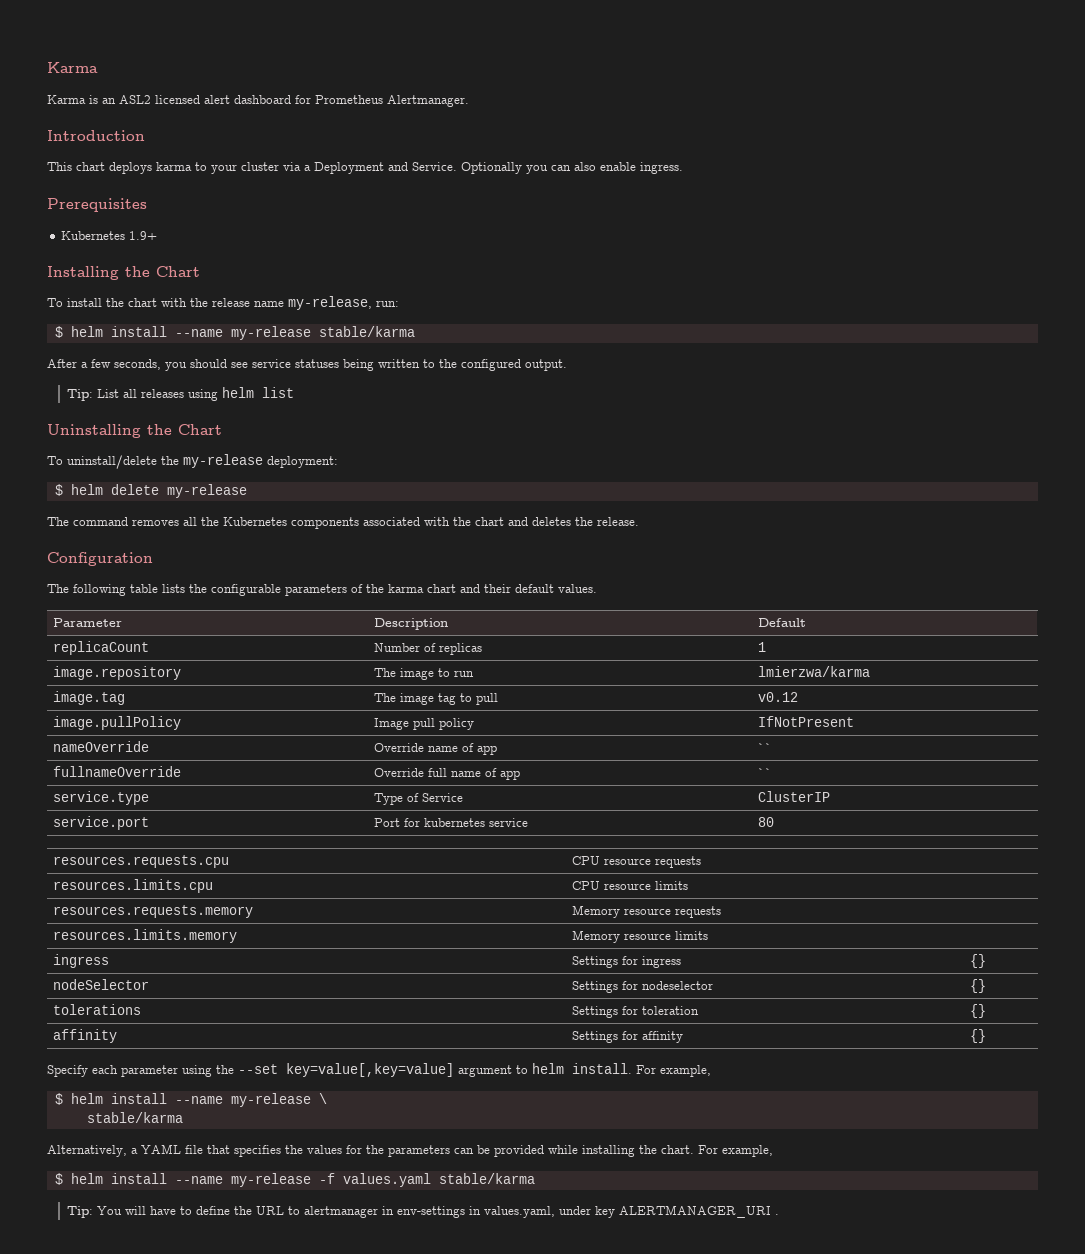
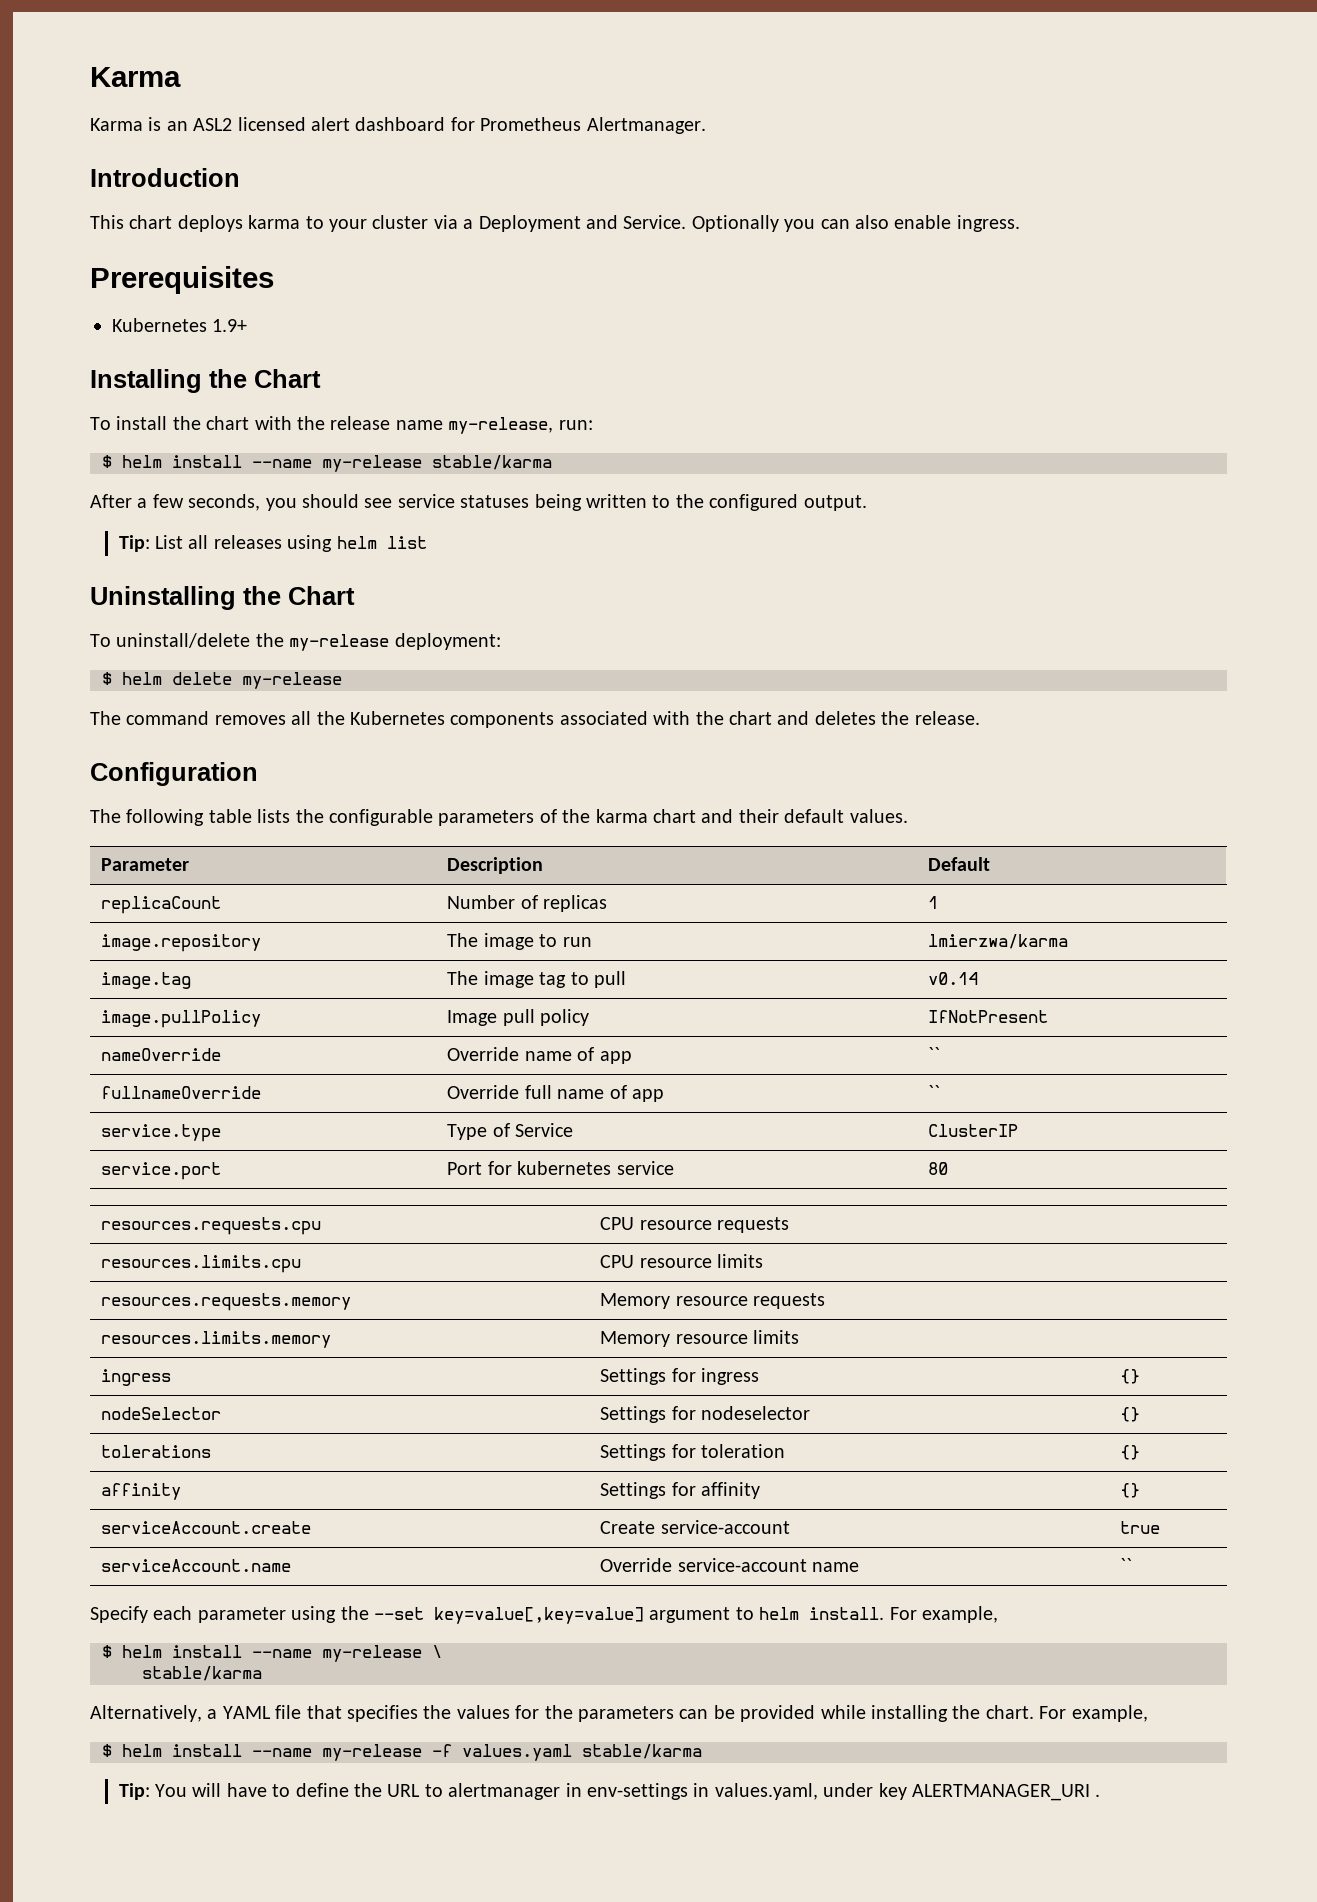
- image.tag | The image tag to pull | v0.12
+ image.tag | The image tag to pull | v0.14
+ serviceAccount.create | Create service-account | true
+ serviceAccount.name | Override service-account name | ``

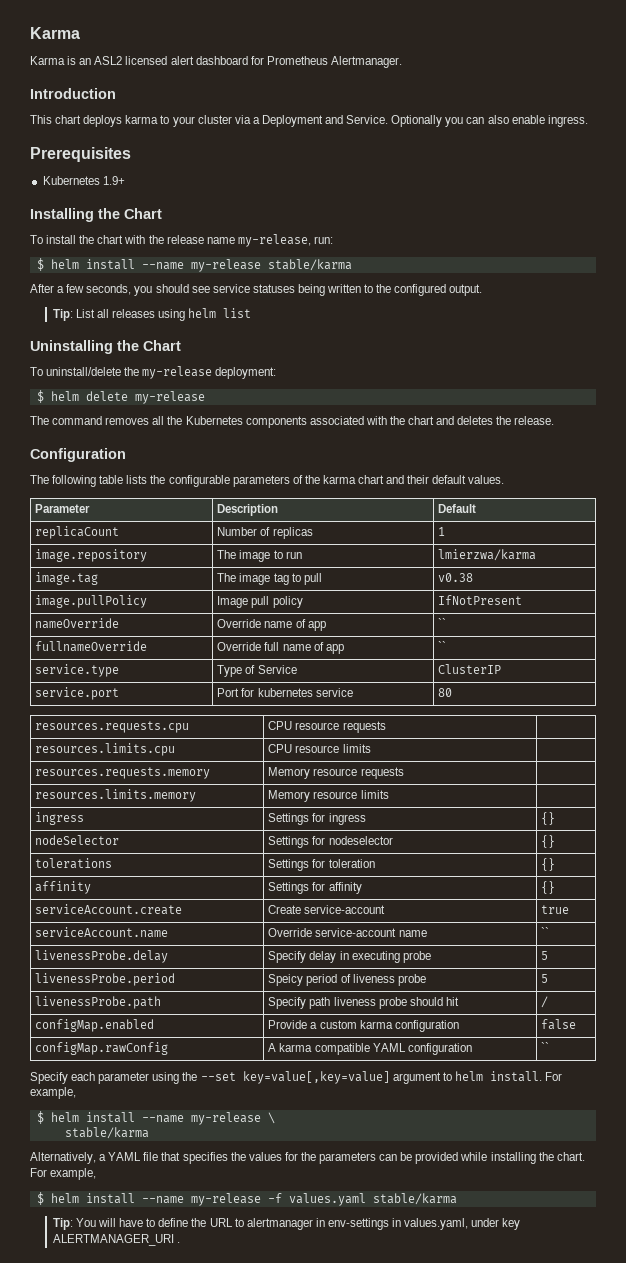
- image.tag | The image tag to pull | v0.14
+ image.tag | The image tag to pull | v0.38
+ livenessProbe.delay | Specify delay in executing probe | 5
+ livenessProbe.period | Speicy period of liveness probe | 5
+ livenessProbe.path | Specify path liveness probe should hit | /
+ configMap.enabled | Provide a custom karma configuration | false
+ configMap.rawConfig | A karma compatible YAML configuration | ``

